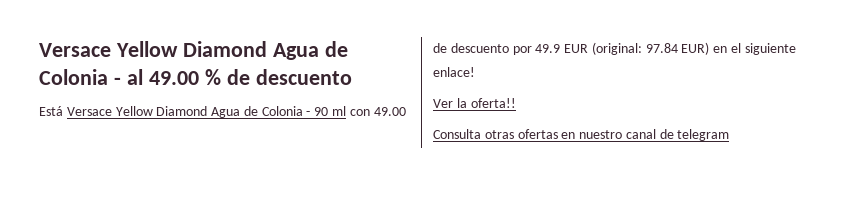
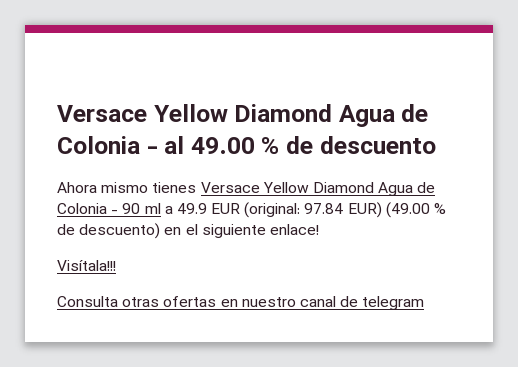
- Está Versace Yellow Diamond Agua de Colonia - 90 ml con 49.00 de descuento por 49.9 EUR (original: 97.84 EUR) en el siguiente enlace!
+ Ahora mismo tienes Versace Yellow Diamond Agua de Colonia - 90 ml a 49.9 EUR (original: 97.84 EUR) (49.00 % de descuento) en el siguiente enlace!
- Ver la oferta!!
+ Visítala!!!

